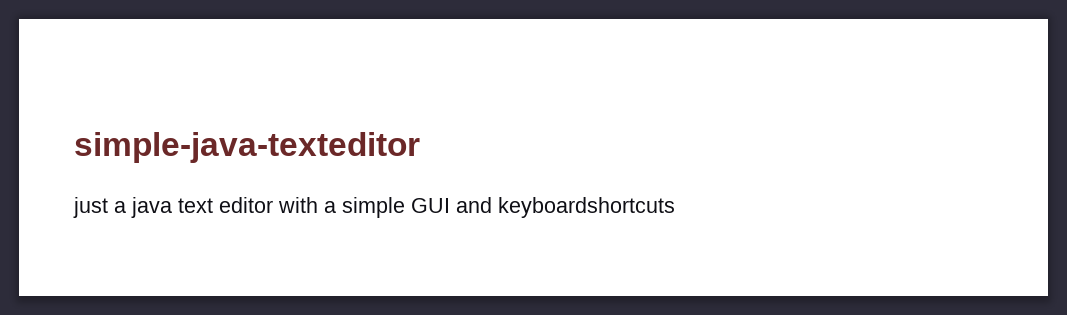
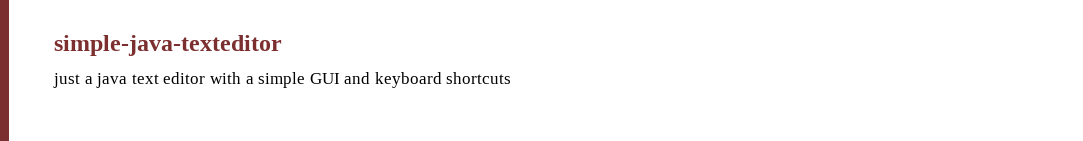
- just a java text editor with a simple GUI and keyboardshortcuts
+ just a java text editor with a simple GUI and keyboard shortcuts

